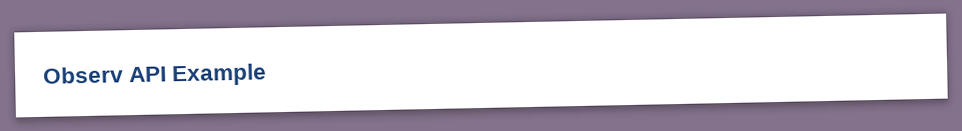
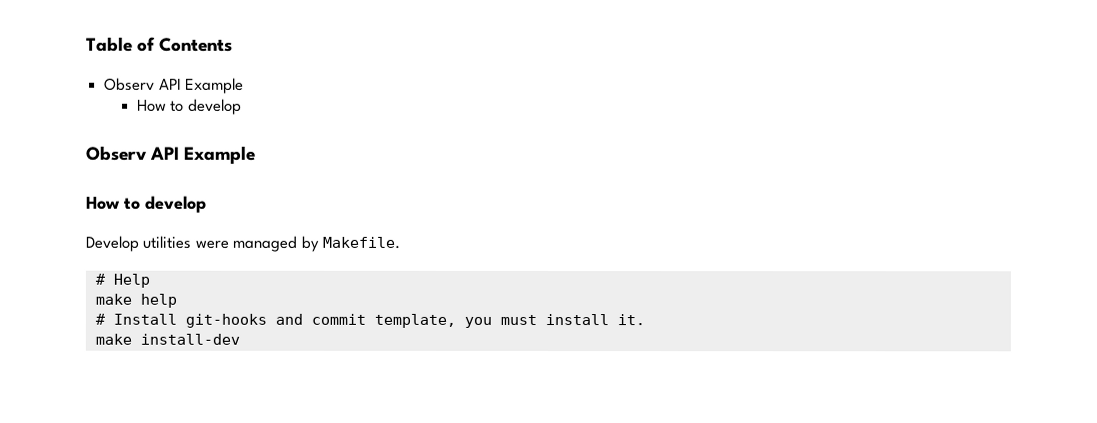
+ Table of Contents
  Observ API Example
+ How to develop
+ Observ API Example
+ How to develop
+ Develop utilities were managed by Makefile.
+ # Help
+ make help
+ # Install git-hooks and commit template, you must install it.
+ make install-dev

